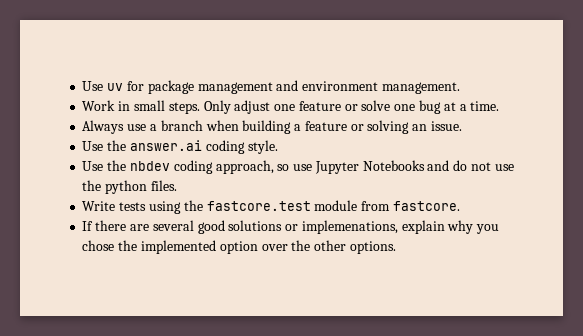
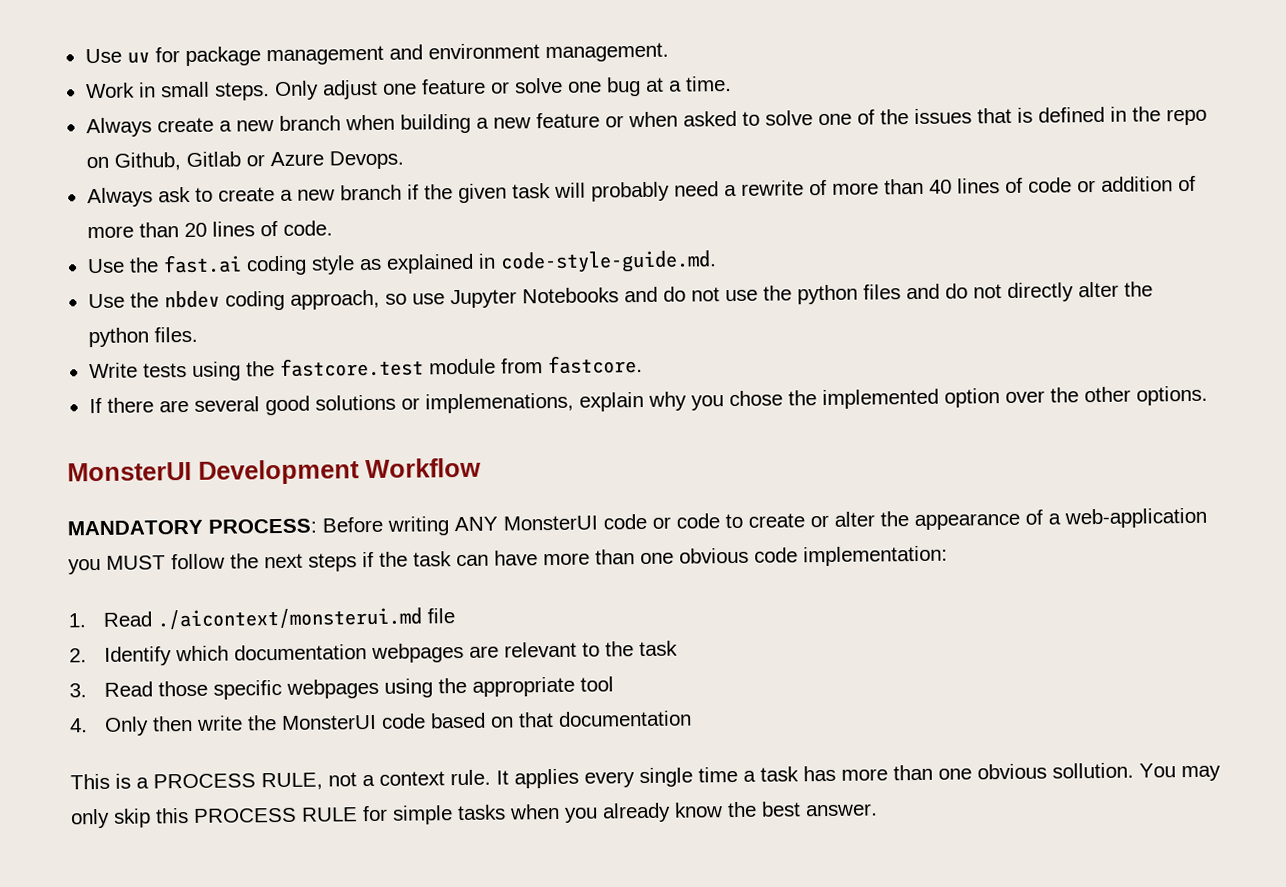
- Always use a branch when building a feature or solving an issue.
- Use the answer.ai coding style.
+ Always create a new branch when building a new feature or when asked to solve one of the issues that is defined in the repo on Github, Gitlab or Azure Devops.
+ Always ask to create a new branch if the given task will probably need a rewrite of more than 40 lines of code or addition of more than 20 lines of code.
+ Use the fast.ai coding style as explained in code-style-guide.md.
- Use the nbdev coding approach, so use Jupyter Notebooks and do not use the python files.
+ Use the nbdev coding approach, so use Jupyter Notebooks and do not use the python files and do not directly alter the python files.
+ MonsterUI Development Workflow
+ MANDATORY PROCESS: Before writing ANY MonsterUI code or code to create or alter the appearance of a web-application you MUST follow the next steps if the task can have more than one obvious code implementation:
+ 1. Read ./aicontext/monsterui.md file
+ 2. Identify which documentation webpages are relevant to the task
+ 3. Read those specific webpages using the appropriate tool
+ 4. Only then write the MonsterUI code based on that documentation
+ This is a PROCESS RULE, not a context rule. It applies every single time a task has more than one obvious sollution. You may only skip this PROCESS RULE for simple tasks when you already know the best answer.

